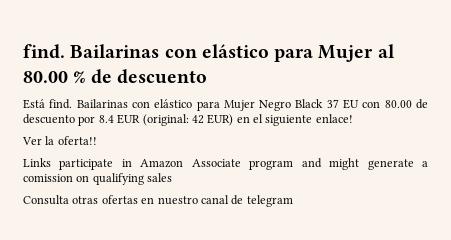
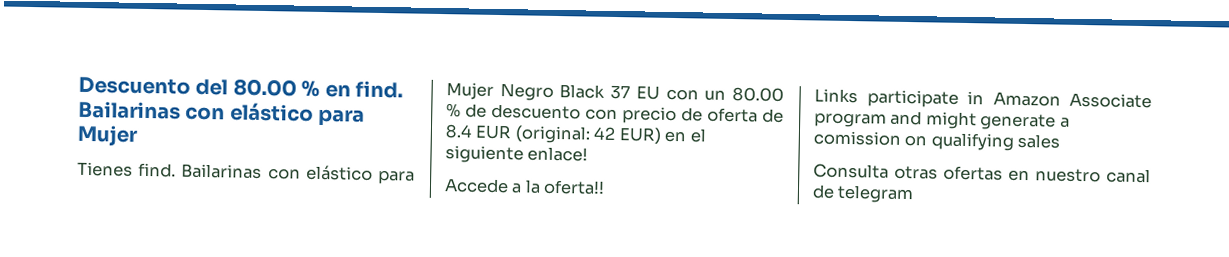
- find. Bailarinas con elástico para Mujer al 80.00 % de descuento
- Está find.
+ Descuento del 80.00 % en find. Bailarinas con elástico para Mujer
+ Tienes find.
- Bailarinas con elástico para Mujer Negro Black 37 EU con 80.00 de descuento por 8.4 EUR (original: 42 EUR) en el siguiente enlace!
+ Bailarinas con elástico para Mujer Negro Black 37 EU con un 80.00 % de descuento con precio de oferta de 8.4 EUR (original: 42 EUR) en el siguiente enlace!
- Ver la oferta!!
+ Accede a la oferta!!

